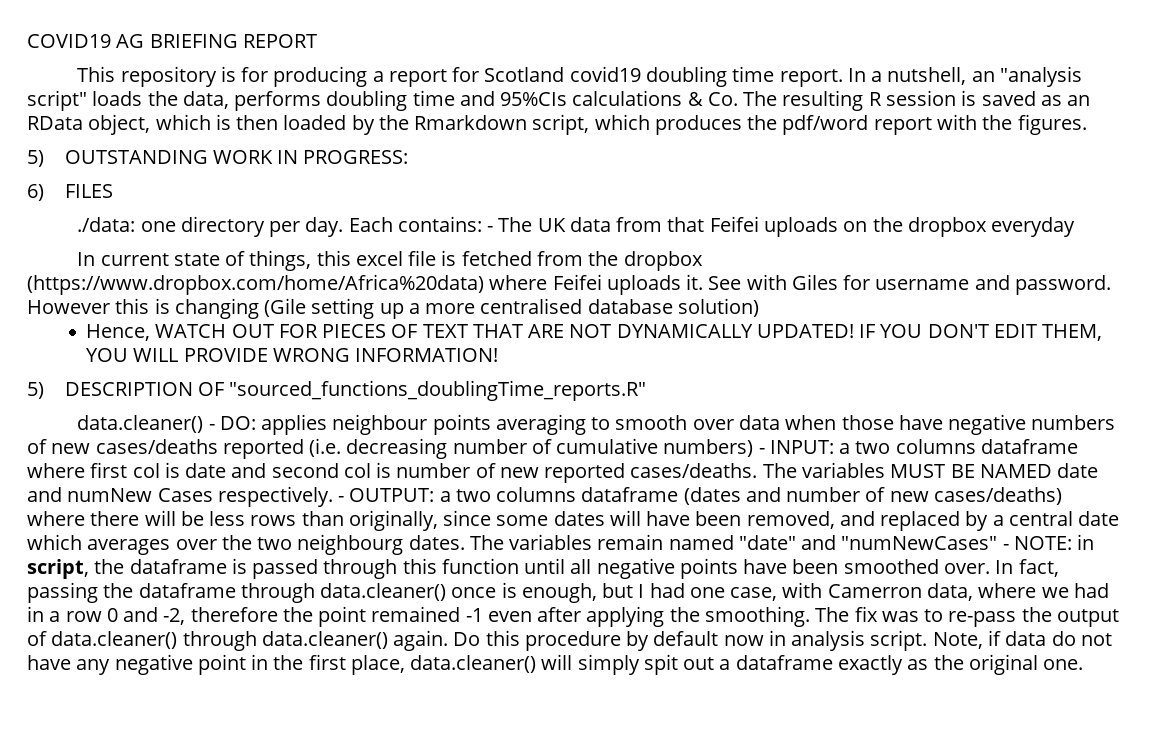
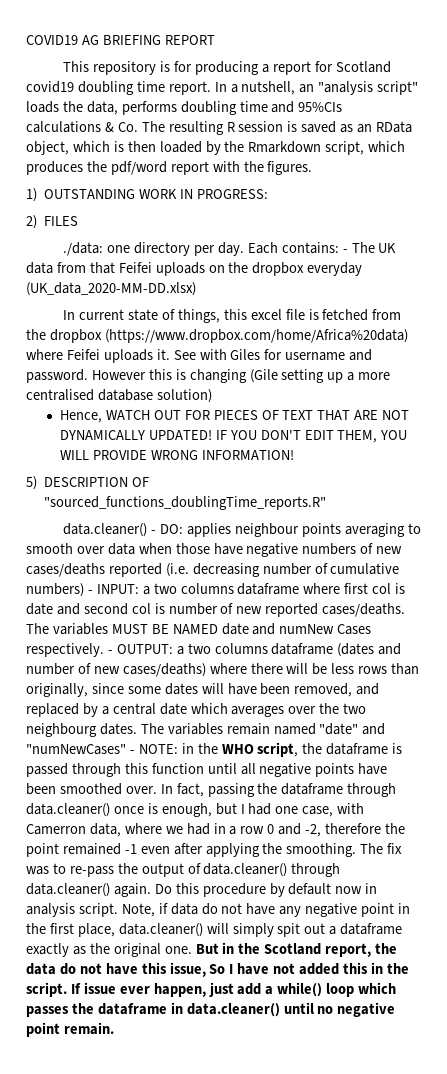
- 5) OUTSTANDING WORK IN PROGRESS:
+ 1) OUTSTANDING WORK IN PROGRESS:
- 6) FILES
+ 2) FILES
- Each contains: - The UK data from that Feifei uploads on the dropbox everyday
+ Each contains: - The UK data from that Feifei uploads on the dropbox everyday (UK_data_2020-MM-DD.xlsx)
- The variables remain named "date" and "numNewCases" - NOTE: in script, the dataframe is passed through this function until all negative points have been smoothed over.
+ The variables remain named "date" and "numNewCases" - NOTE: in the WHO script, the dataframe is passed through this function until all negative points have been smoothed over.
+ But in the Scotland report, the data do not have this issue, So I have not added this in the script. If issue ever happen, just add a while() loop which passes the dataframe in data.cleaner() until no negative point remain.

